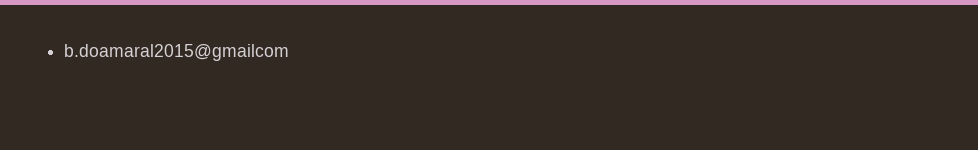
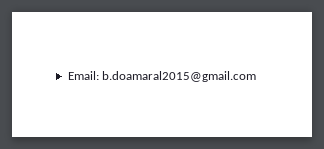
- b.doamaral2015@gmailcom
+ Email: b.doamaral2015@gmail.com

